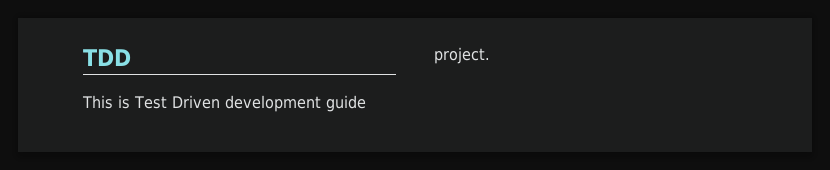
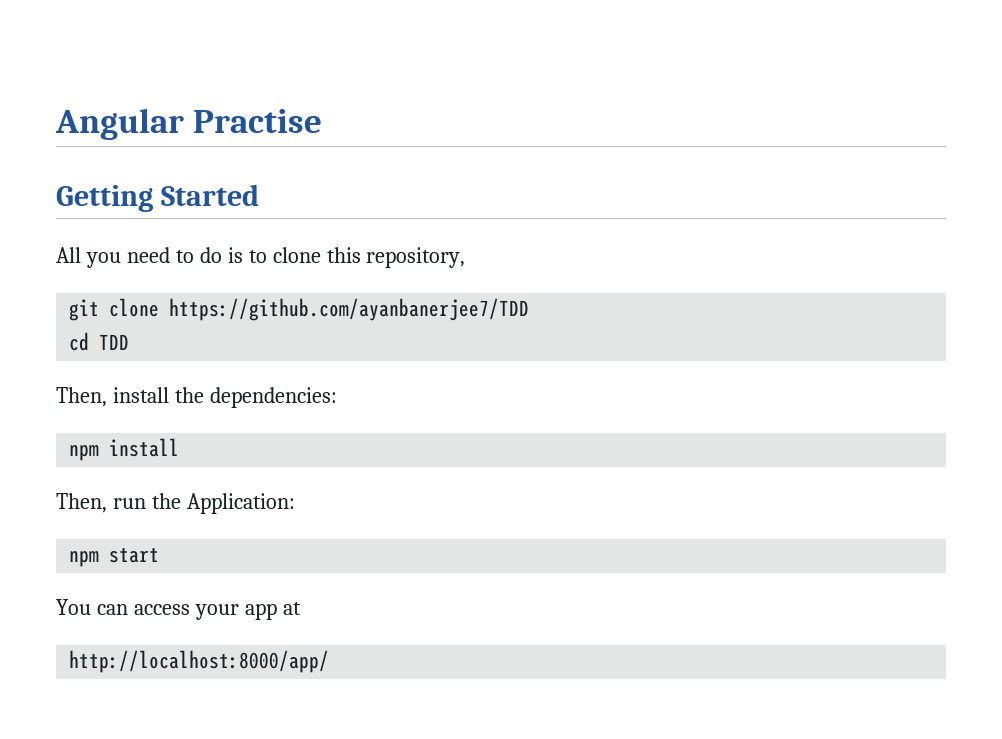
- TDD
- This is Test Driven development guide project.
+ Angular Practise
+ Getting Started
+ All you need to do is to clone this repository,
+ git clone https://github.com/ayanbanerjee7/TDD
+ cd TDD
+ Then, install the dependencies:
+ npm install
+ Then, run the Application:
+ npm start
+ You can access your app at
+ http://localhost:8000/app/

